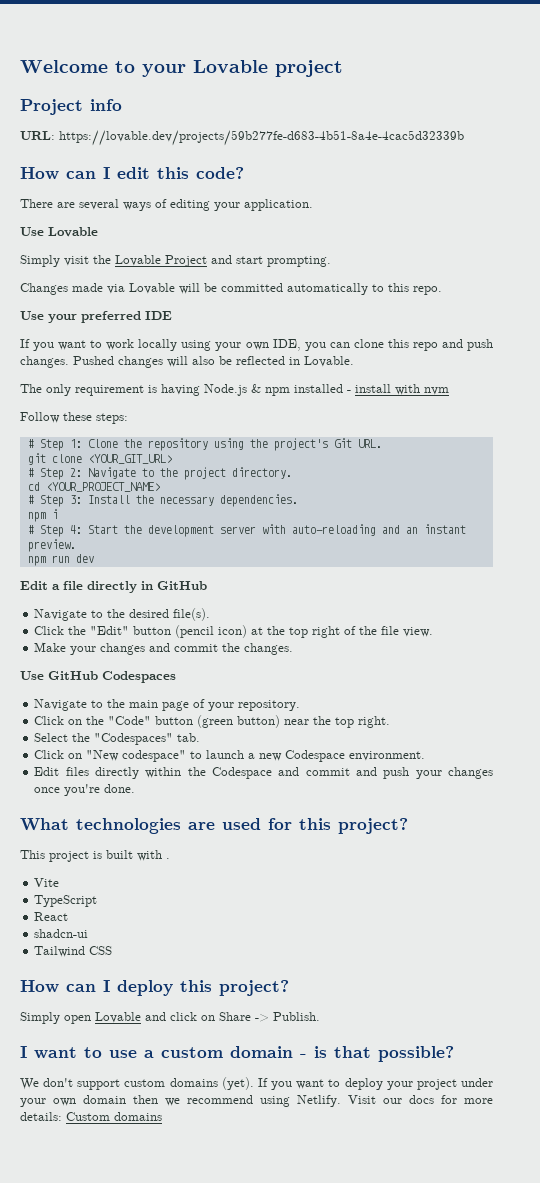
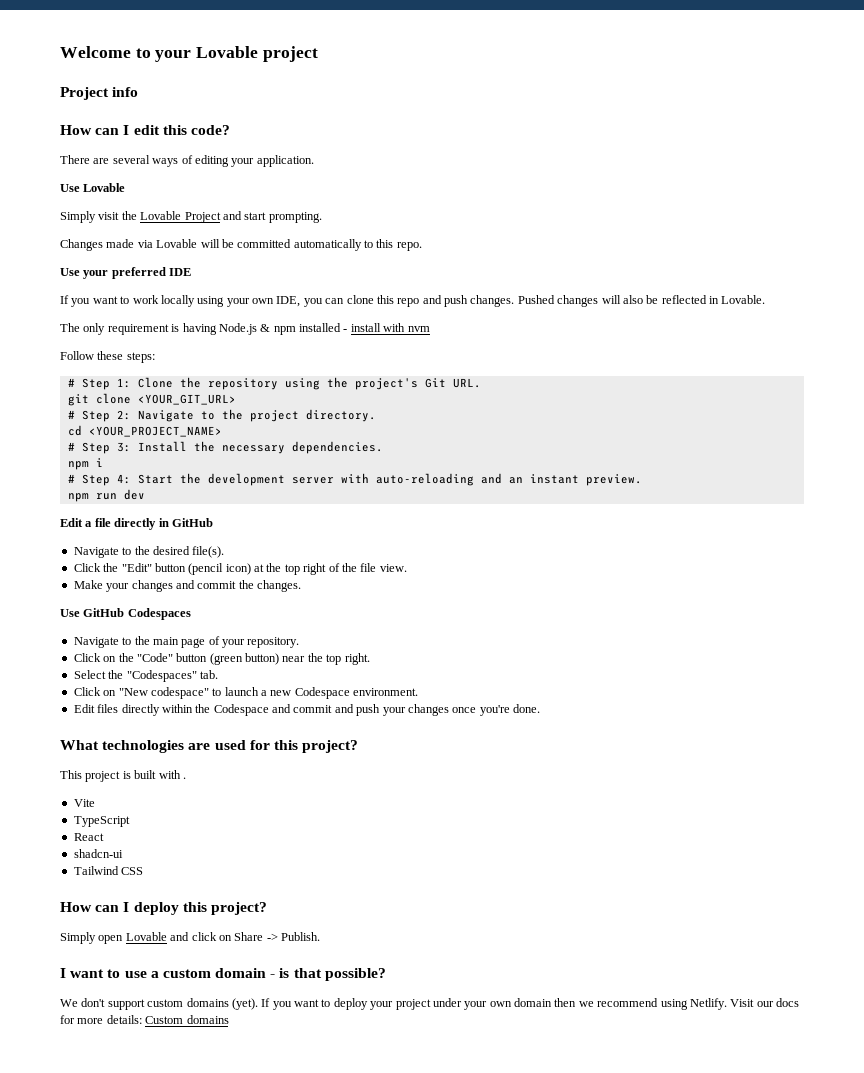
- URL: https://lovable.dev/projects/59b277fe-d683-4b51-8a4e-4cac5d32339b

